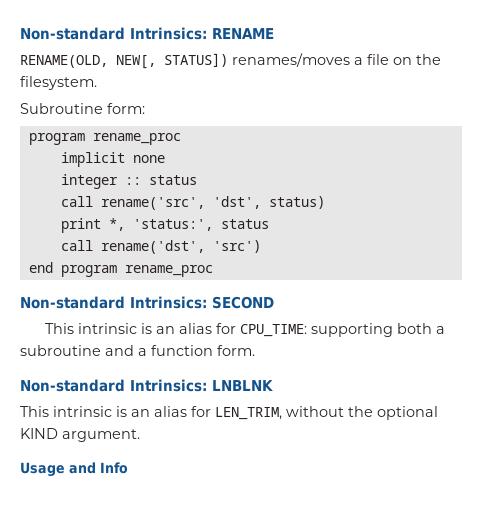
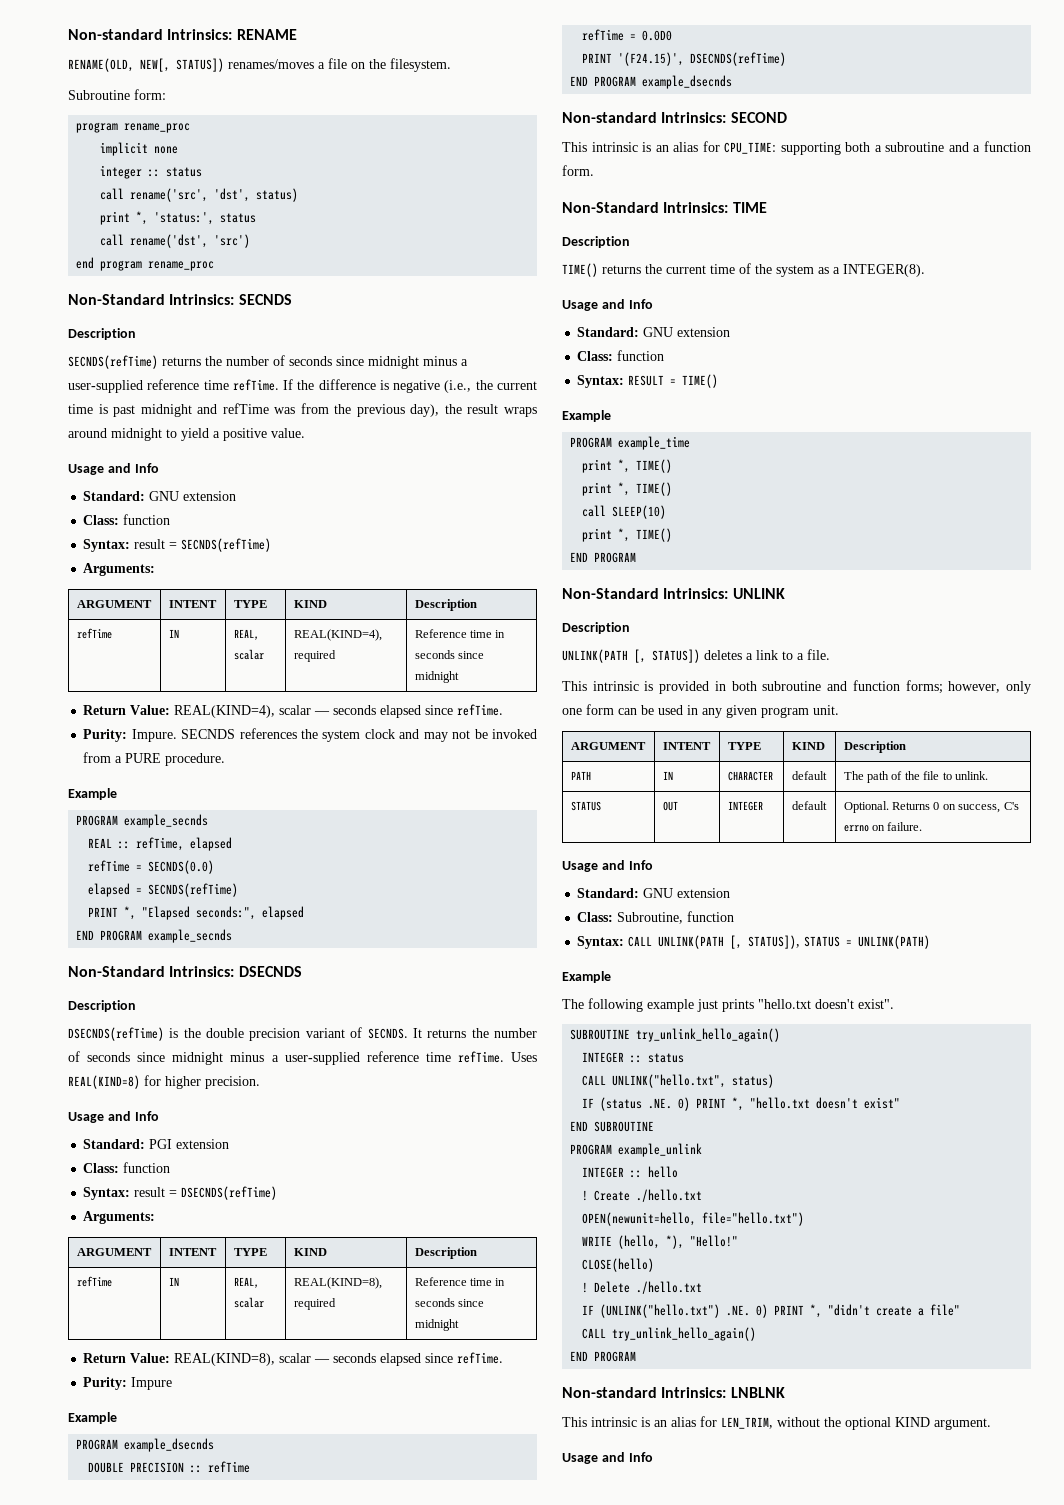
+ Non-Standard Intrinsics: SECNDS
+ Description
+ SECNDS(refTime) returns the number of seconds since midnight minus a user-supplied reference time refTime. If the difference is negative (i.e., the current time is past midnight and refTime was from the previous day), the result wraps around midnight to yield a positive value.
+ Usage and Info
+ Standard: GNU extension
+ Class: function
+ Syntax: result = SECNDS(refTime)
+ Arguments:
+ ARGUMENT | INTENT | TYPE | KIND | Description
+ refTime | IN | REAL, scalar | REAL(KIND=4), required | Reference time in seconds since midnight
+ Return Value: REAL(KIND=4), scalar — seconds elapsed since refTime.
+ Purity: Impure. SECNDS references the system clock and may not be invoked from a PURE procedure.
+ Example
+ PROGRAM example_secnds
+ REAL :: refTime, elapsed
+ refTime = SECNDS(0.0)
+ elapsed = SECNDS(refTime)
+ PRINT *, "Elapsed seconds:", elapsed
+ END PROGRAM example_secnds
+ Non-Standard Intrinsics: DSECNDS
+ Description
+ DSECNDS(refTime) is the double precision variant of SECNDS. It returns the number of seconds since midnight minus a user-supplied reference time refTime. Uses REAL(KIND=8) for higher precision.
+ Usage and Info
+ Standard: PGI extension
+ Class: function
+ Syntax: result = DSECNDS(refTime)
+ Arguments:
+ ARGUMENT | INTENT | TYPE | KIND | Description
+ refTime | IN | REAL, scalar | REAL(KIND=8), required | Reference time in seconds since midnight
+ Return Value: REAL(KIND=8), scalar — seconds elapsed since refTime.
+ Purity: Impure
+ Example
+ PROGRAM example_dsecnds
+ DOUBLE PRECISION :: refTime
+ refTime = 0.0D0
+ PRINT '(F24.15)', DSECNDS(refTime)
+ END PROGRAM example_dsecnds
+ Non-Standard Intrinsics: TIME
+ Description
+ TIME() returns the current time of the system as a INTEGER(8).
+ Usage and Info
+ Standard: GNU extension
+ Class: function
+ Syntax: RESULT = TIME()
+ Example
+ PROGRAM example_time
+ print *, TIME()
+ print *, TIME()
+ call SLEEP(10)
+ print *, TIME()
+ END PROGRAM
+ Non-Standard Intrinsics: UNLINK
+ Description
+ UNLINK(PATH [, STATUS]) deletes a link to a file.
+ This intrinsic is provided in both subroutine and function forms; however, only one form can be used in any given program unit.
+ ARGUMENT | INTENT | TYPE | KIND | Description
+ PATH | IN | CHARACTER | default | The path of the file to unlink.
+ STATUS | OUT | INTEGER | default | Optional. Returns 0 on success, C's errno on failure.
+ Usage and Info
+ Standard: GNU extension
+ Class: Subroutine, function
+ Syntax: CALL UNLINK(PATH [, STATUS]), STATUS = UNLINK(PATH)
+ Example
+ The following example just prints "hello.txt doesn't exist".
+ SUBROUTINE try_unlink_hello_again()
+ INTEGER :: status
+ CALL UNLINK("hello.txt", status)
+ IF (status .NE. 0) PRINT *, "hello.txt doesn't exist"
+ END SUBROUTINE
+ PROGRAM example_unlink
+ INTEGER :: hello
+ ! Create ./hello.txt
+ OPEN(newunit=hello, file="hello.txt")
+ WRITE (hello, *), "Hello!"
+ CLOSE(hello)
+ ! Delete ./hello.txt
+ IF (UNLINK("hello.txt") .NE. 0) PRINT *, "didn't create a file"
+ CALL try_unlink_hello_again()
+ END PROGRAM

